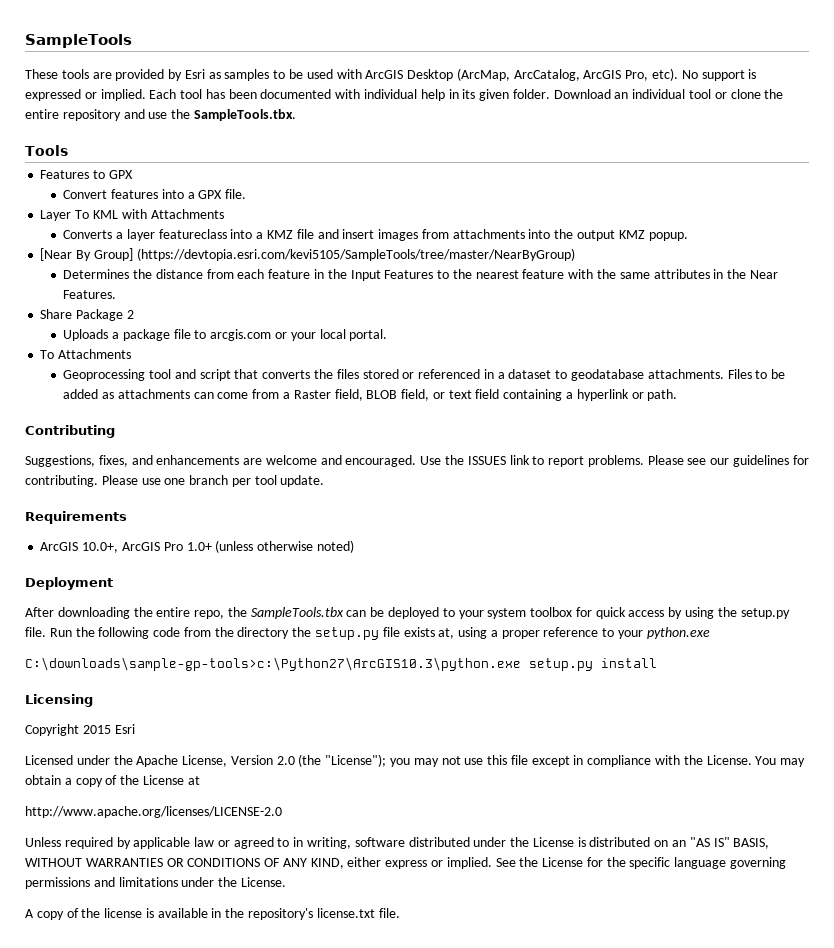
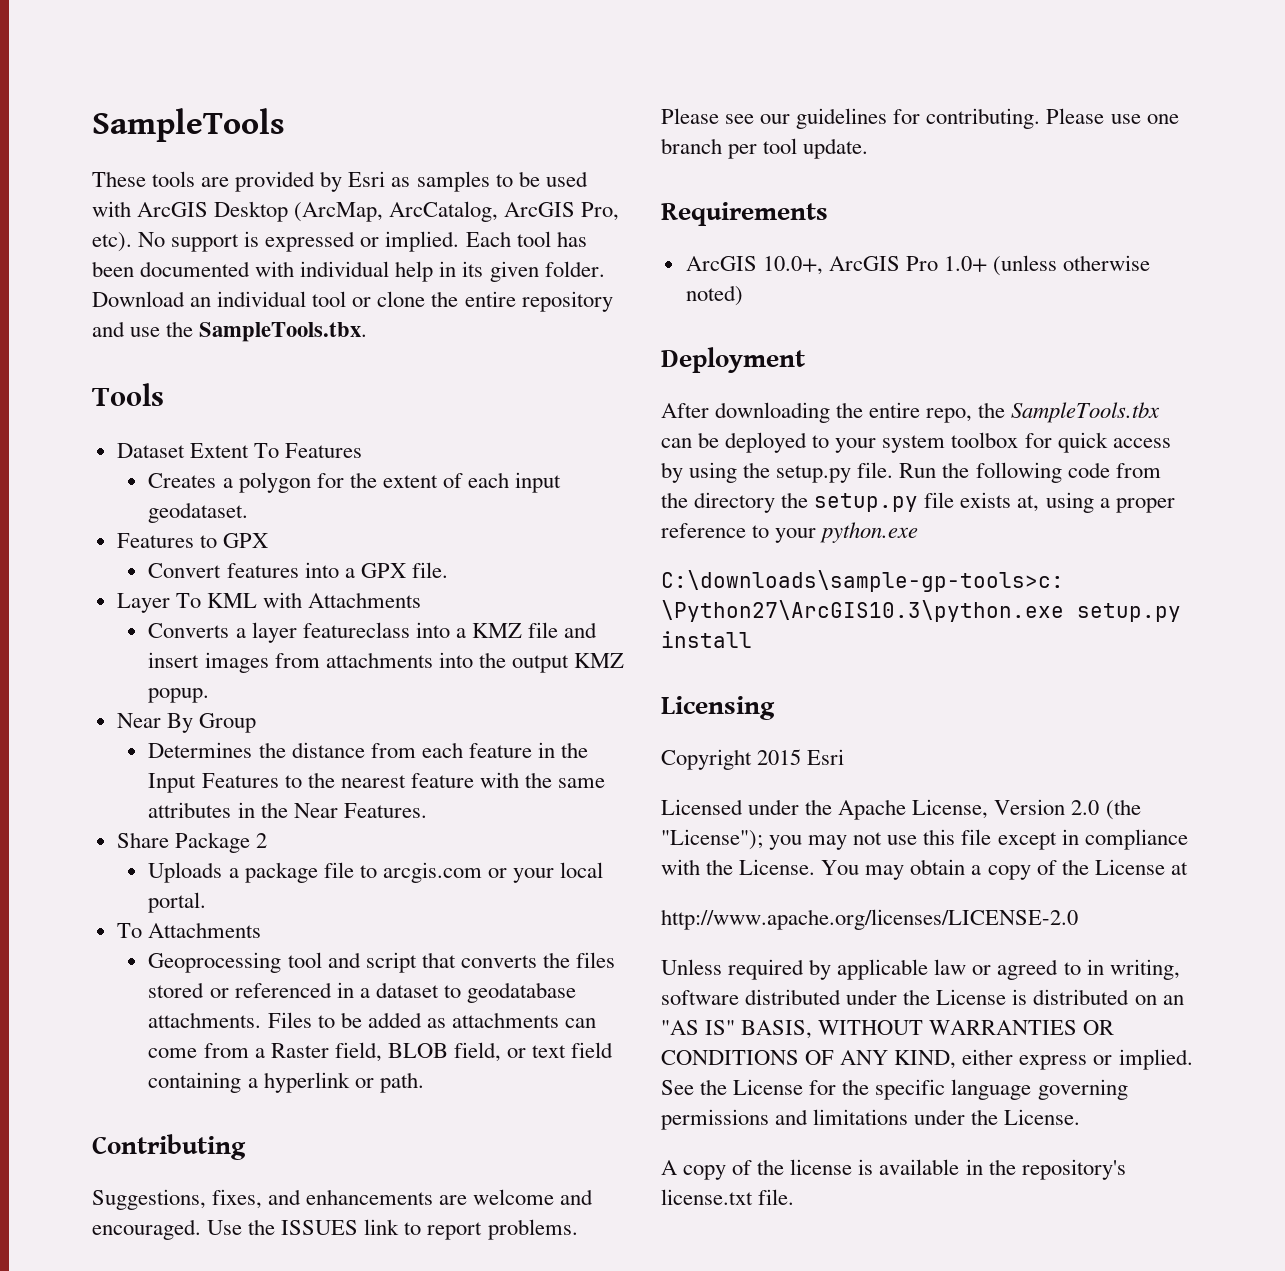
+ Dataset Extent To Features
+ Creates a polygon for the extent of each input geodataset.
- [Near By Group] (https://devtopia.esri.com/kevi5105/SampleTools/tree/master/NearByGroup)
+ Near By Group

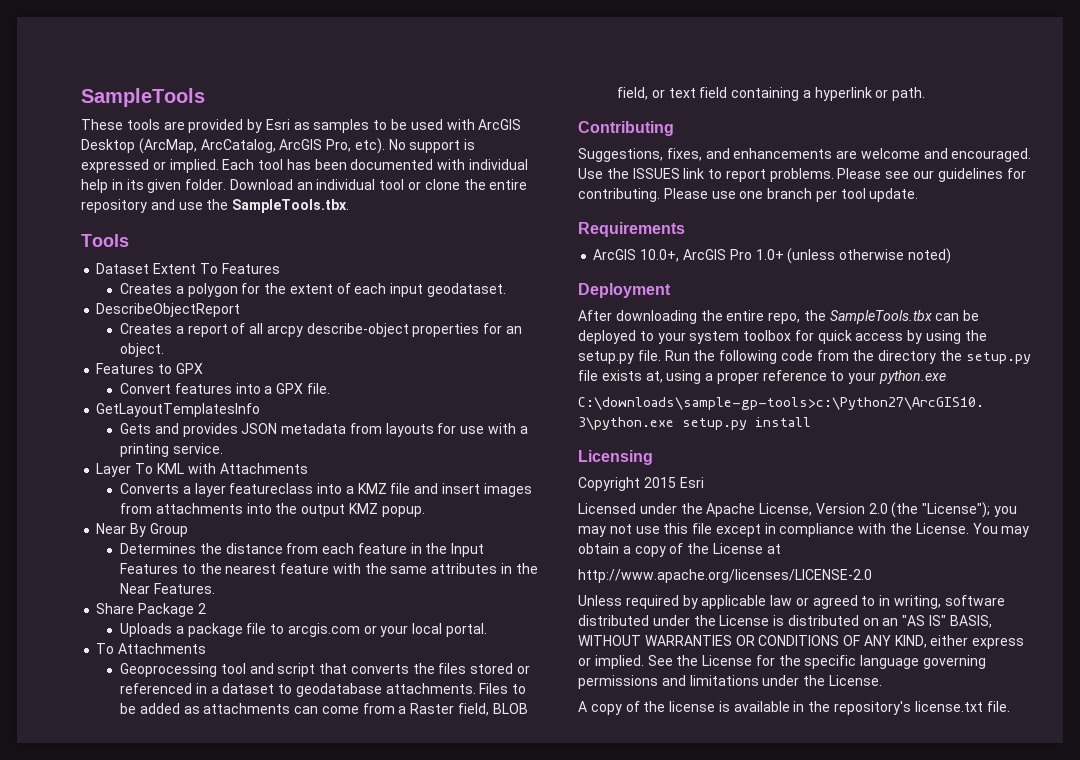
+ DescribeObjectReport
+ Creates a report of all arcpy describe-object properties for an object.
+ GetLayoutTemplatesInfo
+ Gets and provides JSON metadata from layouts for use with a printing service.

